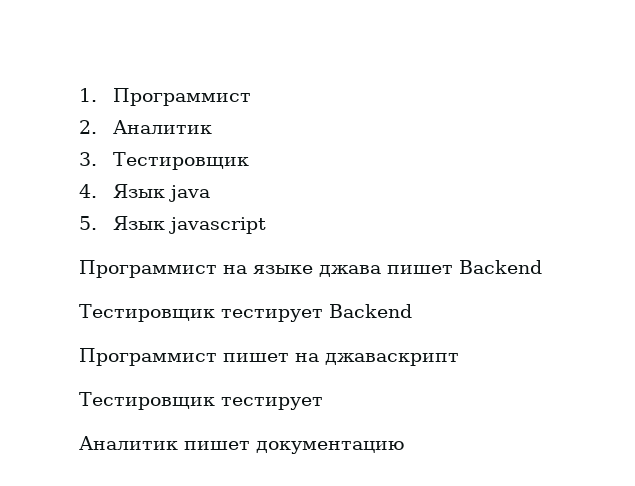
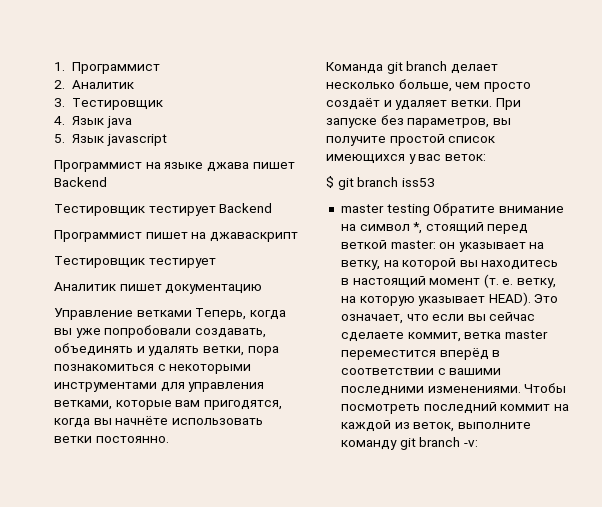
+ Управление ветками Теперь, когда вы уже попробовали создавать, объединять и удалять ветки, пора познакомиться с некоторыми инструментами для управления ветками, которые вам пригодятся, когда вы начнёте использовать ветки постоянно.
+ Команда git branch делает несколько больше, чем просто создаёт и удаляет ветки. При запуске без параметров, вы получите простой список имеющихся у вас веток:
+ $ git branch iss53
+ master testing Обратите внимание на символ *, стоящий перед веткой master: он указывает на ветку, на которой вы находитесь в настоящий момент (т. е. ветку, на которую указывает HEAD). Это означает, что если вы сейчас сделаете коммит, ветка master переместится вперёд в соответствии с вашими последними изменениями. Чтобы посмотреть последний коммит на каждой из веток, выполните команду git branch -v:

